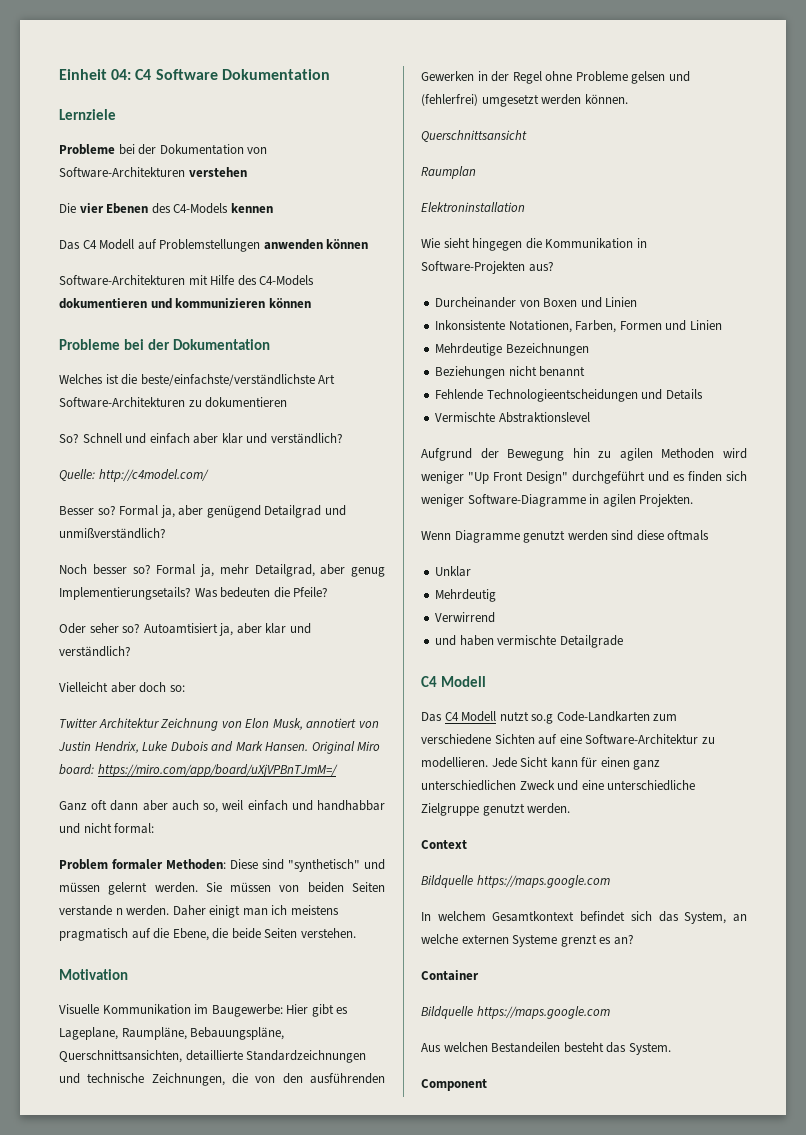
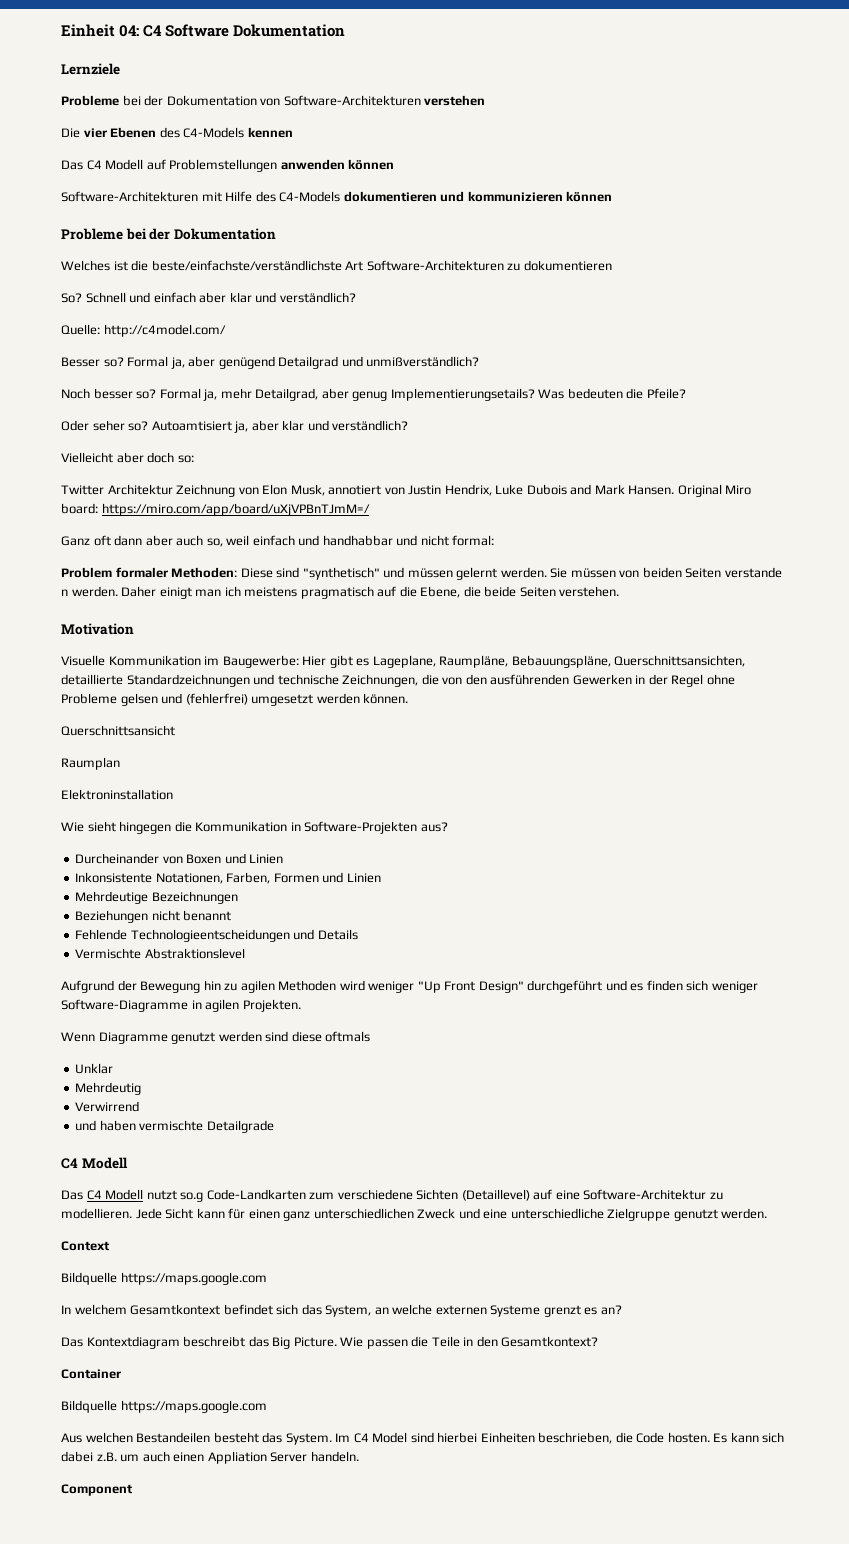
- Das C4 Modell nutzt so.g Code-Landkarten zum verschiedene Sichten auf eine Software-Architektur zu modellieren.
+ Das C4 Modell nutzt so.g Code-Landkarten zum verschiedene Sichten (Detaillevel) auf eine Software-Architektur zu modellieren.
+ Das Kontextdiagram beschreibt das Big Picture. Wie passen die Teile in den Gesamtkontext?
+ Im C4 Model sind hierbei Einheiten beschrieben, die Code hosten. Es kann sich dabei z.B. um auch einen Appliation Server handeln.

